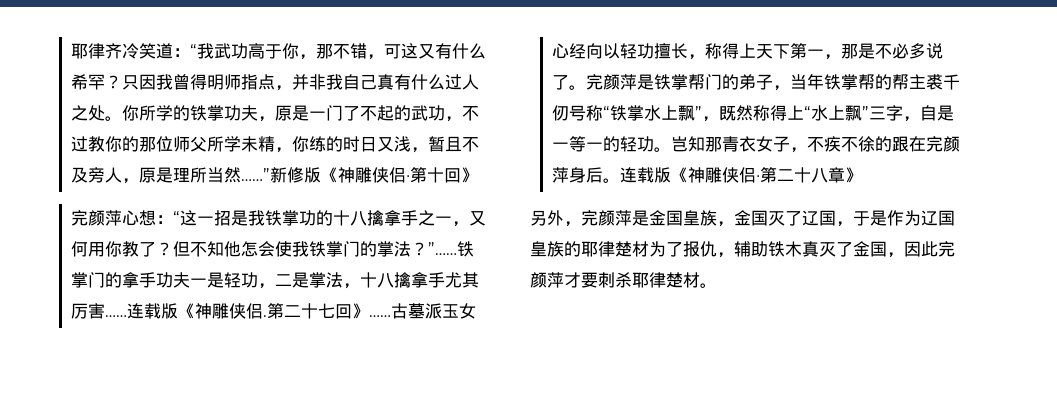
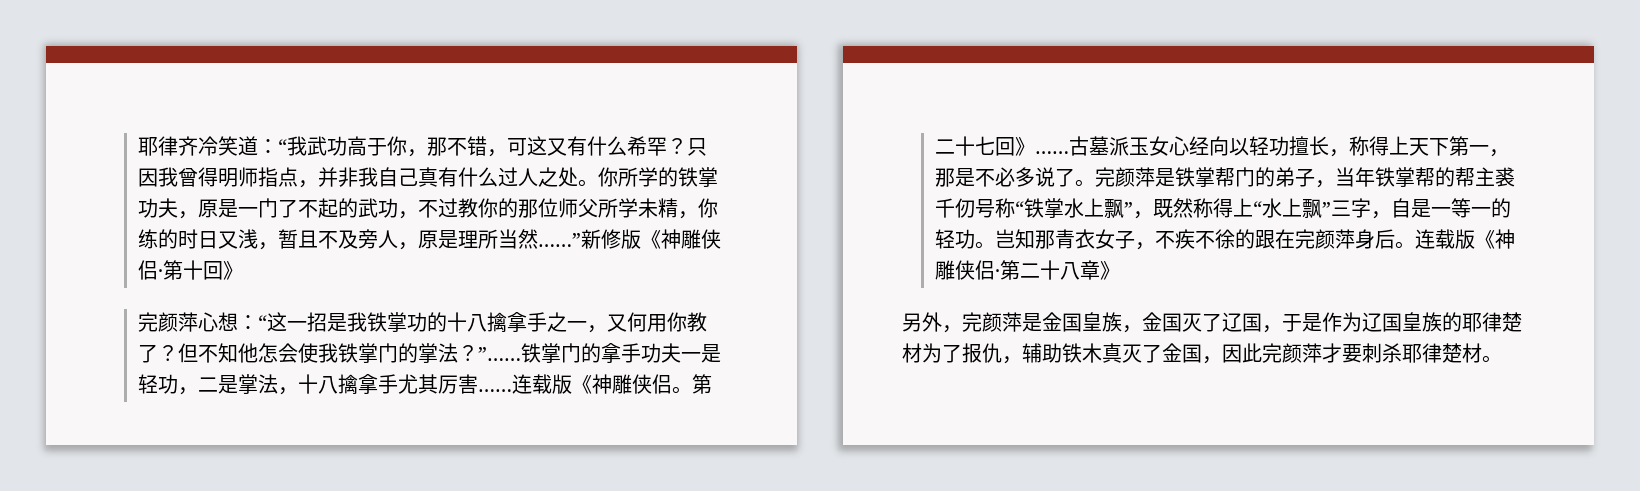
- 连载版《神雕侠侣.
+ 连载版《神雕侠侣。

